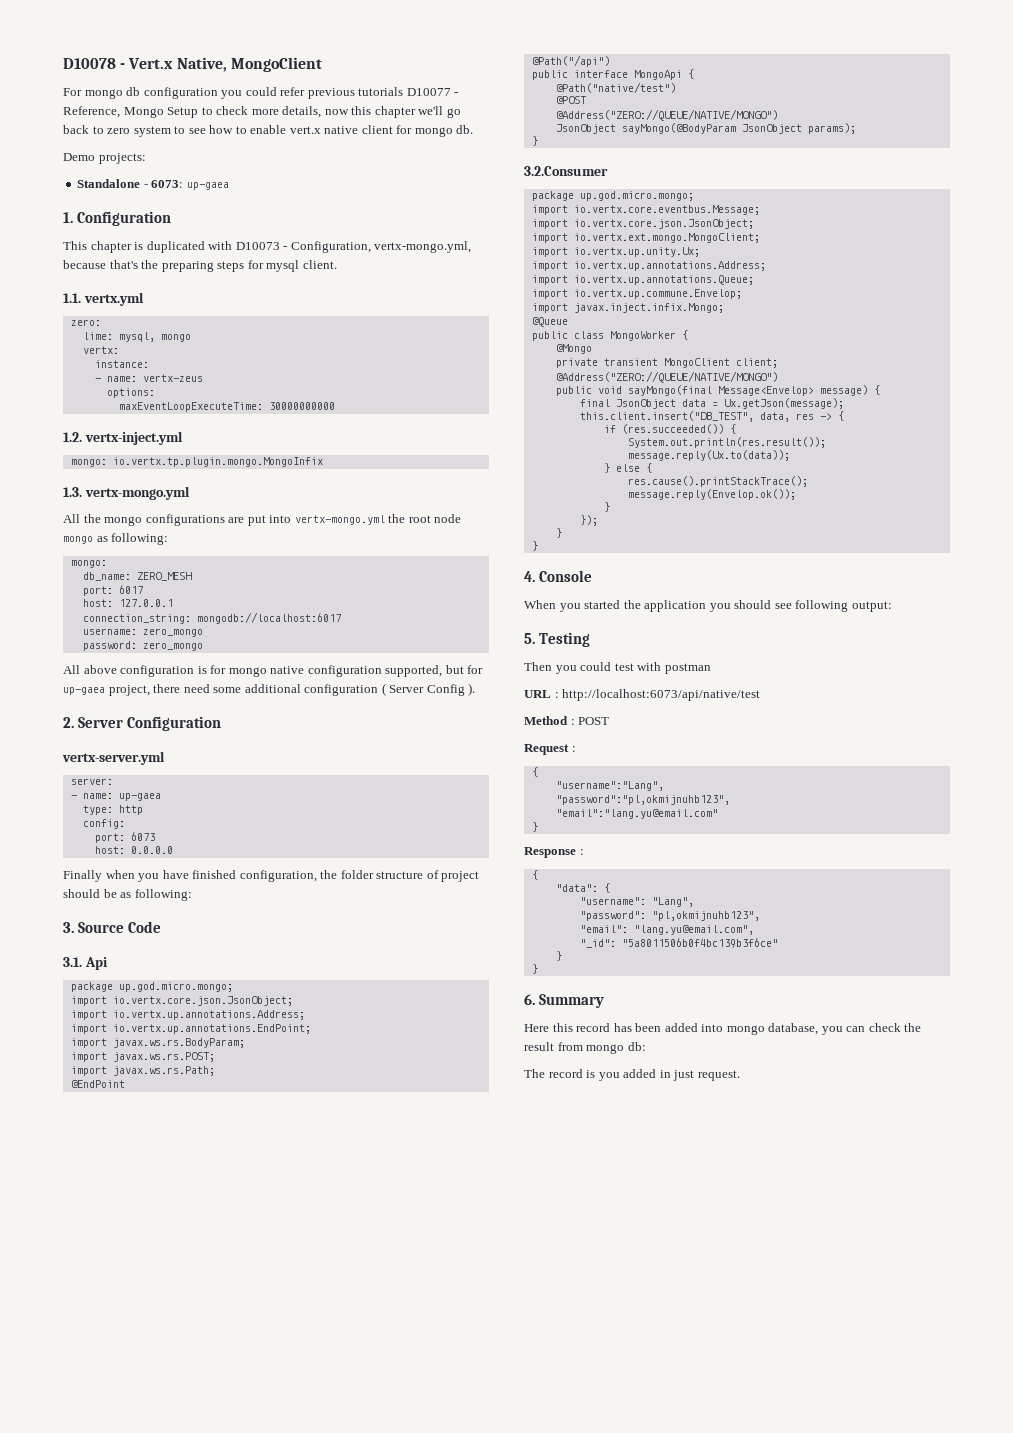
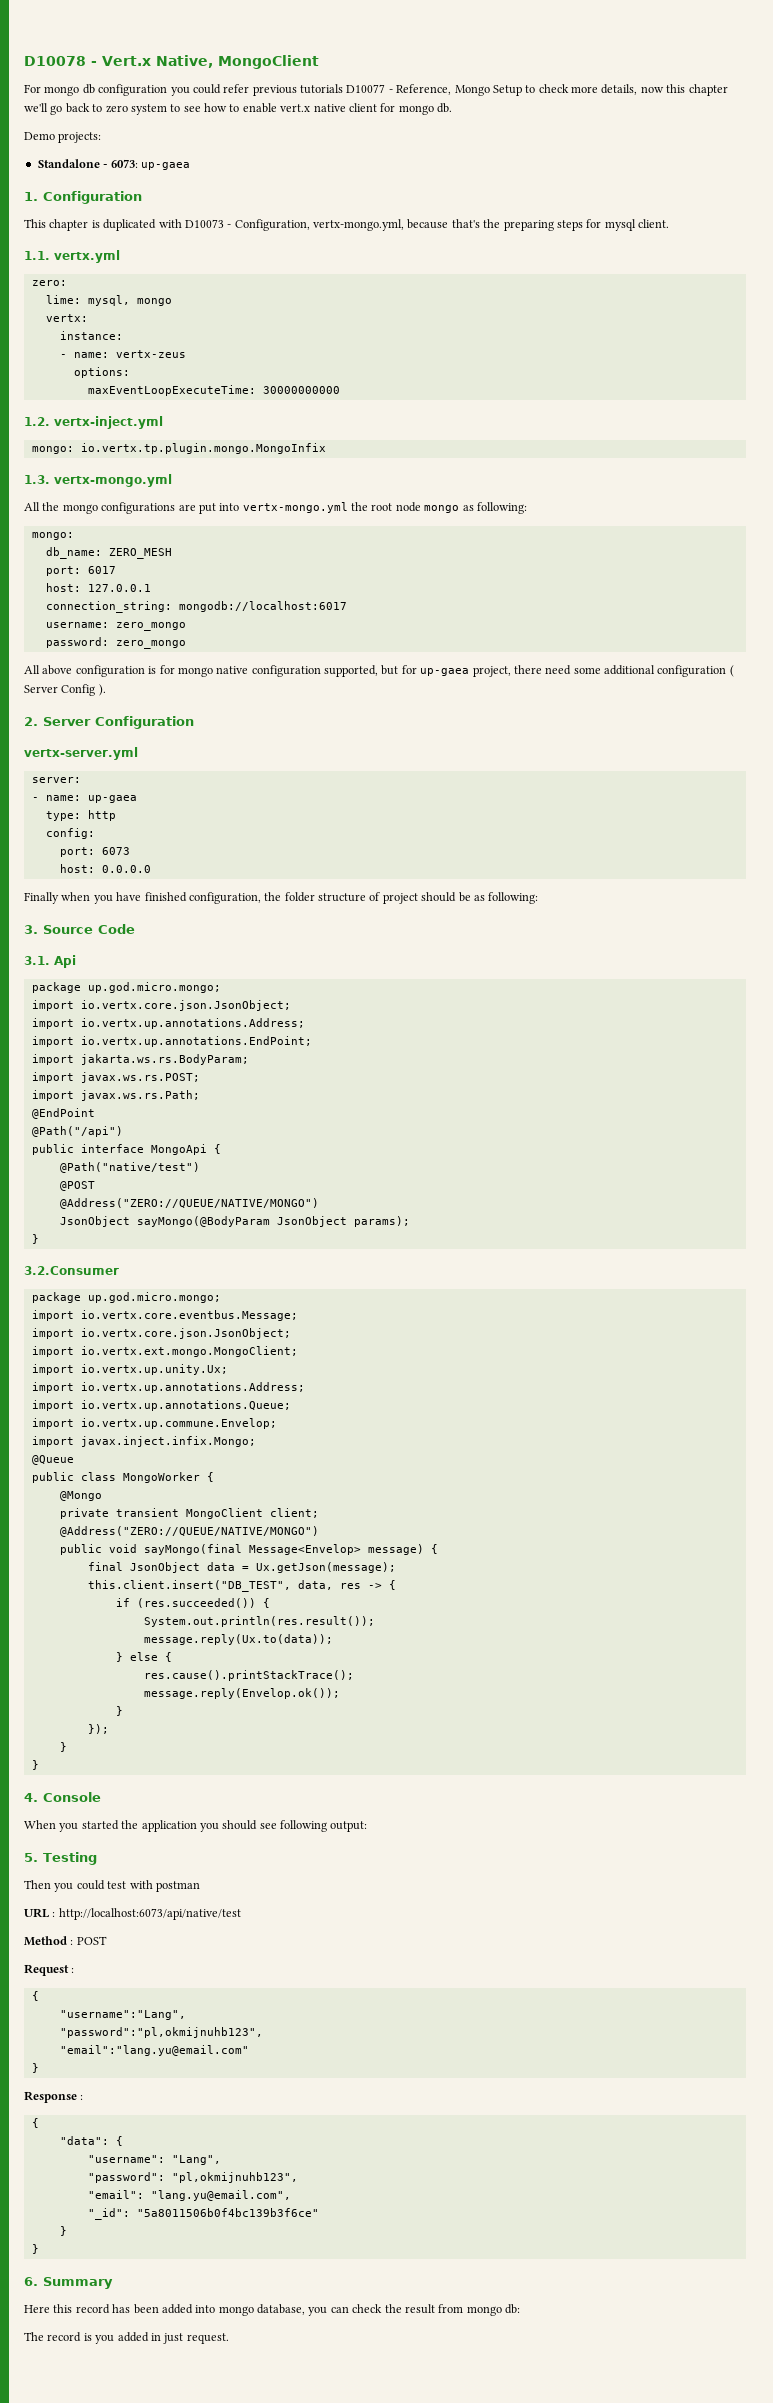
- import javax.ws.rs.BodyParam;
+ import jakarta.ws.rs.BodyParam;

